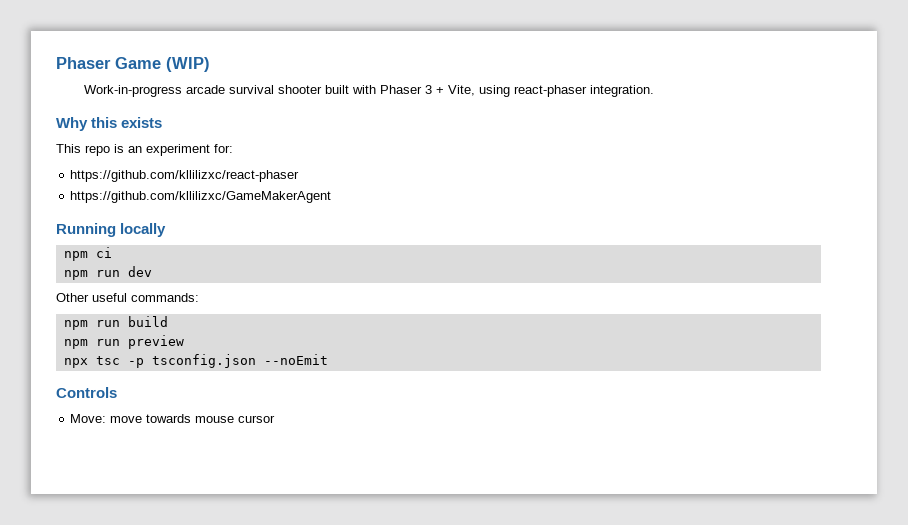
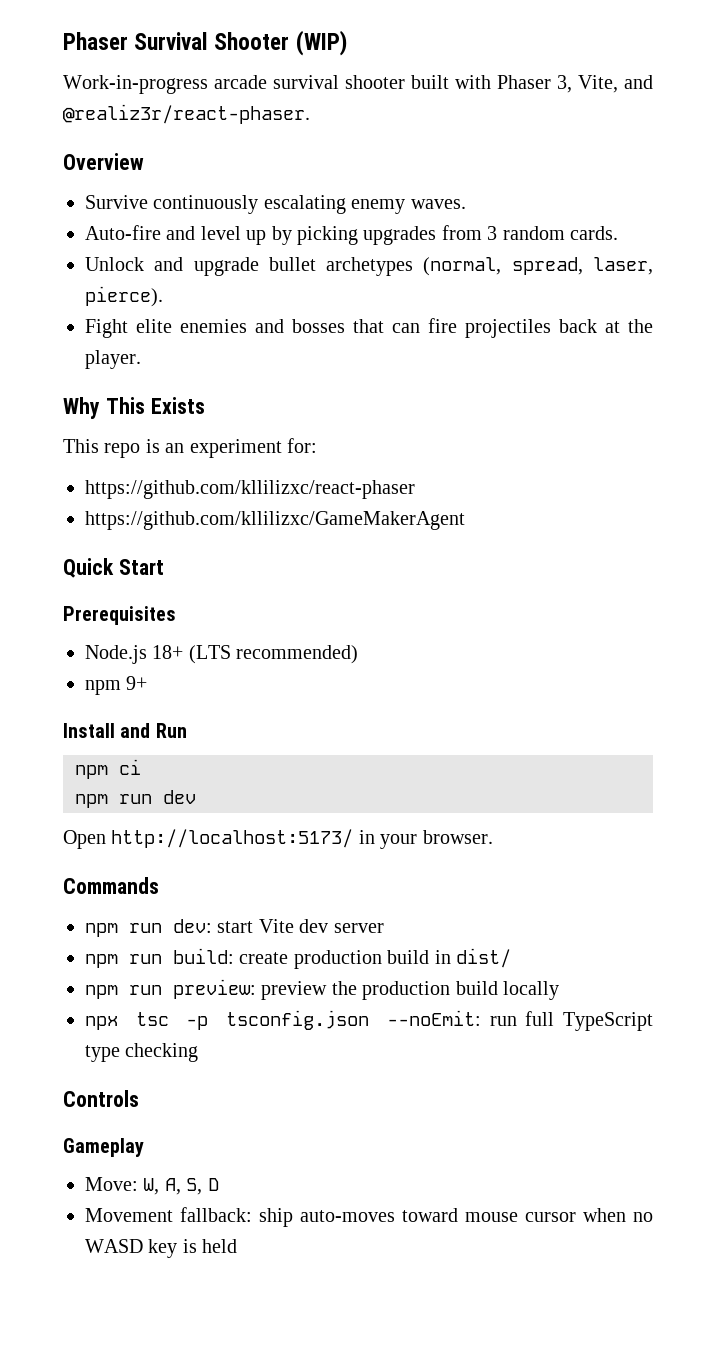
- Phaser Game (WIP)
+ Phaser Survival Shooter (WIP)
- Work-in-progress arcade survival shooter built with Phaser 3 + Vite, using react-phaser integration.
+ Work-in-progress arcade survival shooter built with Phaser 3, Vite, and @realiz3r/react-phaser.
+ Overview
+ Survive continuously escalating enemy waves.
+ Auto-fire and level up by picking upgrades from 3 random cards.
+ Unlock and upgrade bullet archetypes (normal, spread, laser, pierce).
+ Fight elite enemies and bosses that can fire projectiles back at the player.
- Why this exists
+ Why This Exists
- Running locally
+ Quick Start
+ Prerequisites
+ Node.js 18+ (LTS recommended)
+ npm 9+
+ Install and Run
- Other useful commands:
- npm run build
- npm run preview
- npx tsc -p tsconfig.json --noEmit
+ Open http://localhost:5173/ in your browser.
+ Commands
+ npm run dev: start Vite dev server
+ npm run build: create production build in dist/
+ npm run preview: preview the production build locally
+ npx tsc -p tsconfig.json --noEmit: run full TypeScript type checking
+ Gameplay
- Move: move towards mouse cursor
+ Move: W, A, S, D
+ Movement fallback: ship auto-moves toward mouse cursor when no WASD key is held

